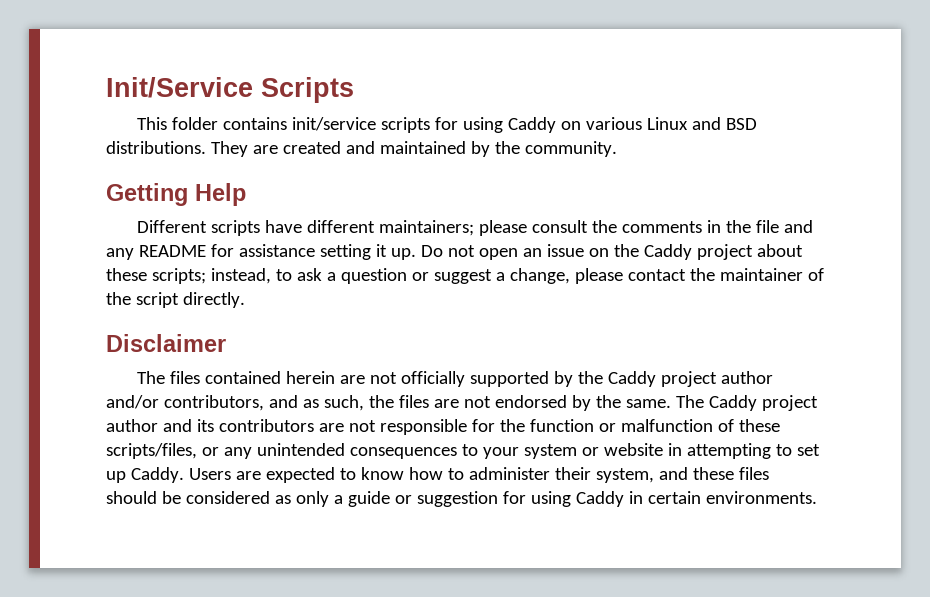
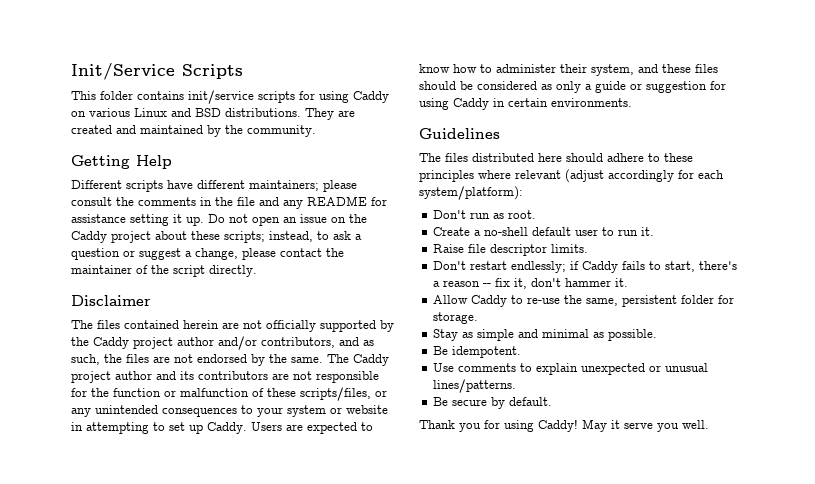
+ Guidelines
+ The files distributed here should adhere to these principles where relevant (adjust accordingly for each system/platform):
+ Don't run as root.
+ Create a no-shell default user to run it.
+ Raise file descriptor limits.
+ Don't restart endlessly; if Caddy fails to start, there's a reason -- fix it, don't hammer it.
+ Allow Caddy to re-use the same, persistent folder for storage.
+ Stay as simple and minimal as possible.
+ Be idempotent.
+ Use comments to explain unexpected or unusual lines/patterns.
+ Be secure by default.
+ Thank you for using Caddy! May it serve you well.

